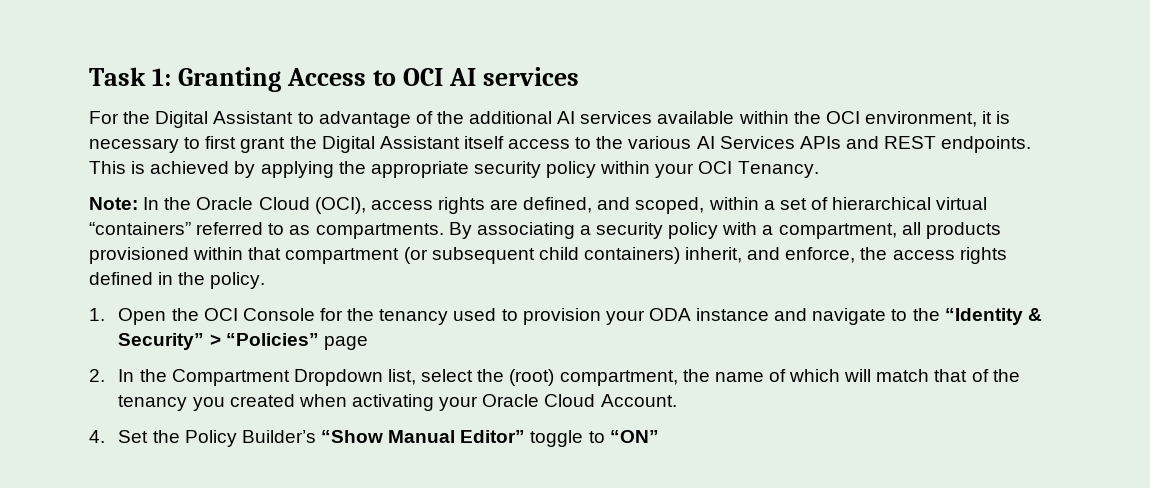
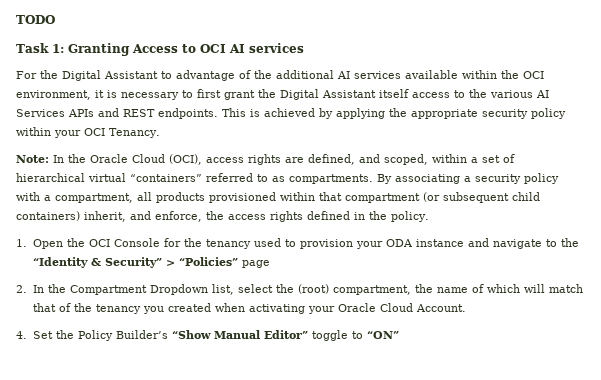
+ TODO

